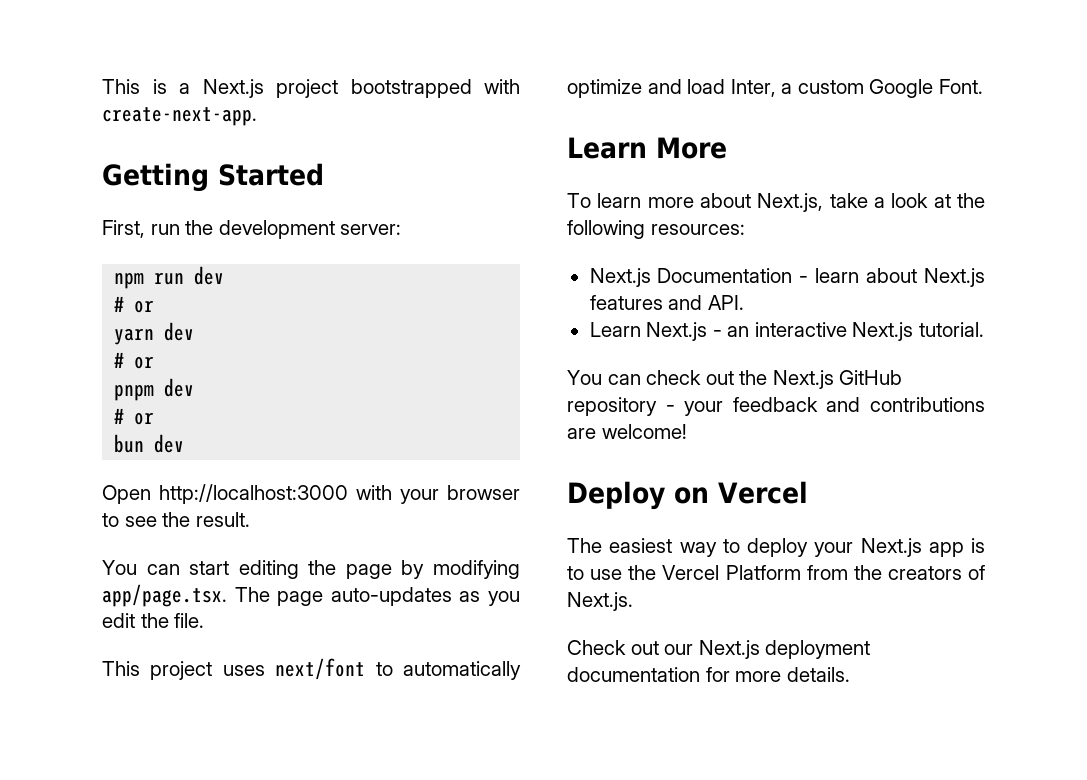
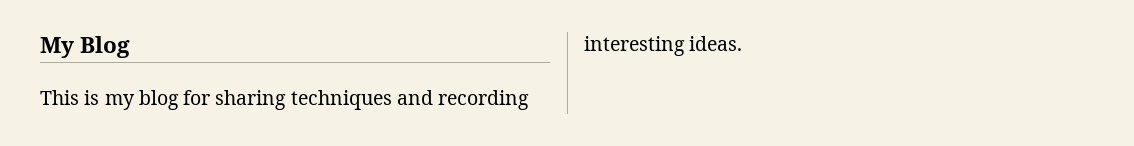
- This is a Next.js project bootstrapped with create-next-app.
- Getting Started
- First, run the development server:
- npm run dev
- # or
- yarn dev
- # or
- pnpm dev
- # or
- bun dev
- Open http://localhost:3000 with your browser to see the result.
- You can start editing the page by modifying app/page.tsx. The page auto-updates as you edit the file.
- This project uses next/font to automatically optimize and load Inter, a custom Google Font.
- Learn More
- To learn more about Next.js, take a look at the following resources:
- Next.js Documentation - learn about Next.js features and API.
- Learn Next.js - an interactive Next.js tutorial.
- You can check out the Next.js GitHub repository - your feedback and contributions are welcome!
- Deploy on Vercel
- The easiest way to deploy your Next.js app is to use the Vercel Platform from the creators of Next.js.
- Check out our Next.js deployment documentation for more details.
+ My Blog
+ This is my blog for sharing techniques and recording interesting ideas.

